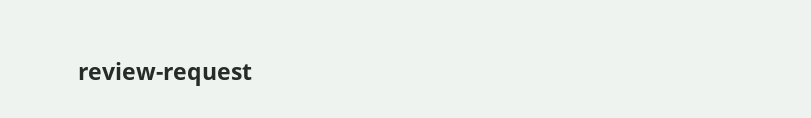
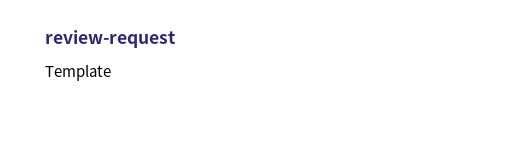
+ Template

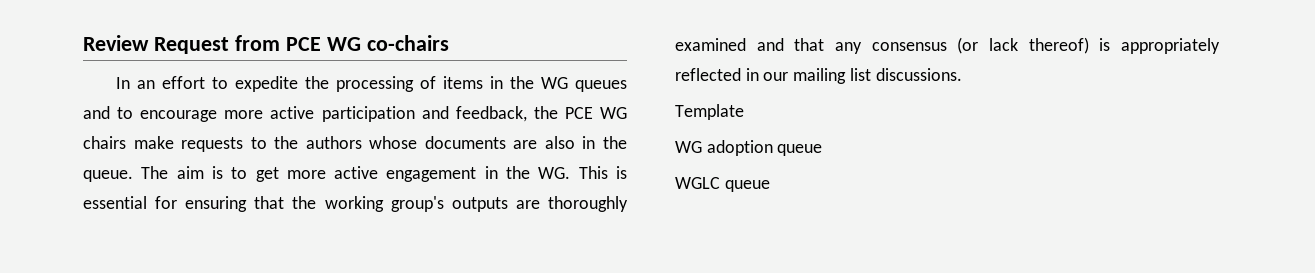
- review-request
+ Review Request from PCE WG co-chairs
+ In an effort to expedite the processing of items in the WG queues and to encourage more active participation and feedback, the PCE WG chairs make requests to the authors whose documents are also in the queue. The aim is to get more active engagement in the WG. This is essential for ensuring that the working group's outputs are thoroughly examined and that any consensus (or lack thereof) is appropriately reflected in our mailing list discussions.
  Template
+ WG adoption queue
+ WGLC queue

